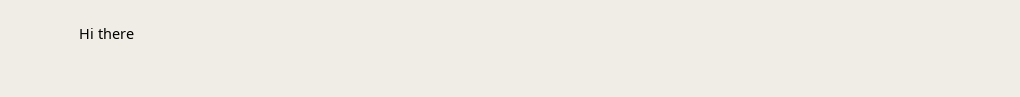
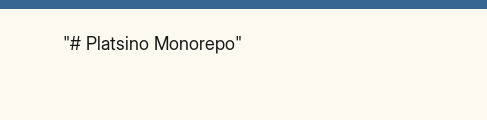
- Hi there
+ "# Platsino Monorepo"

